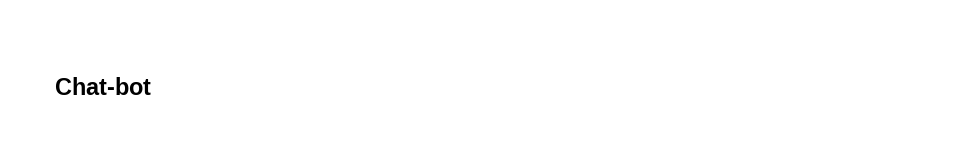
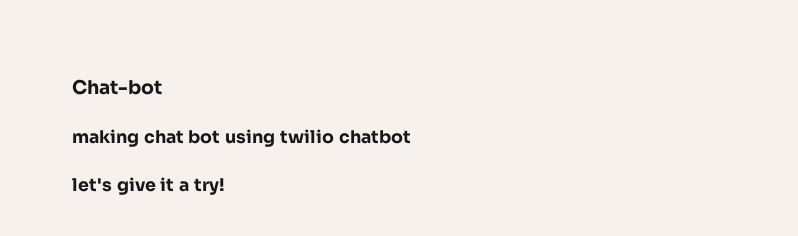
+ making chat bot using twilio chatbot
+ let's give it a try!

